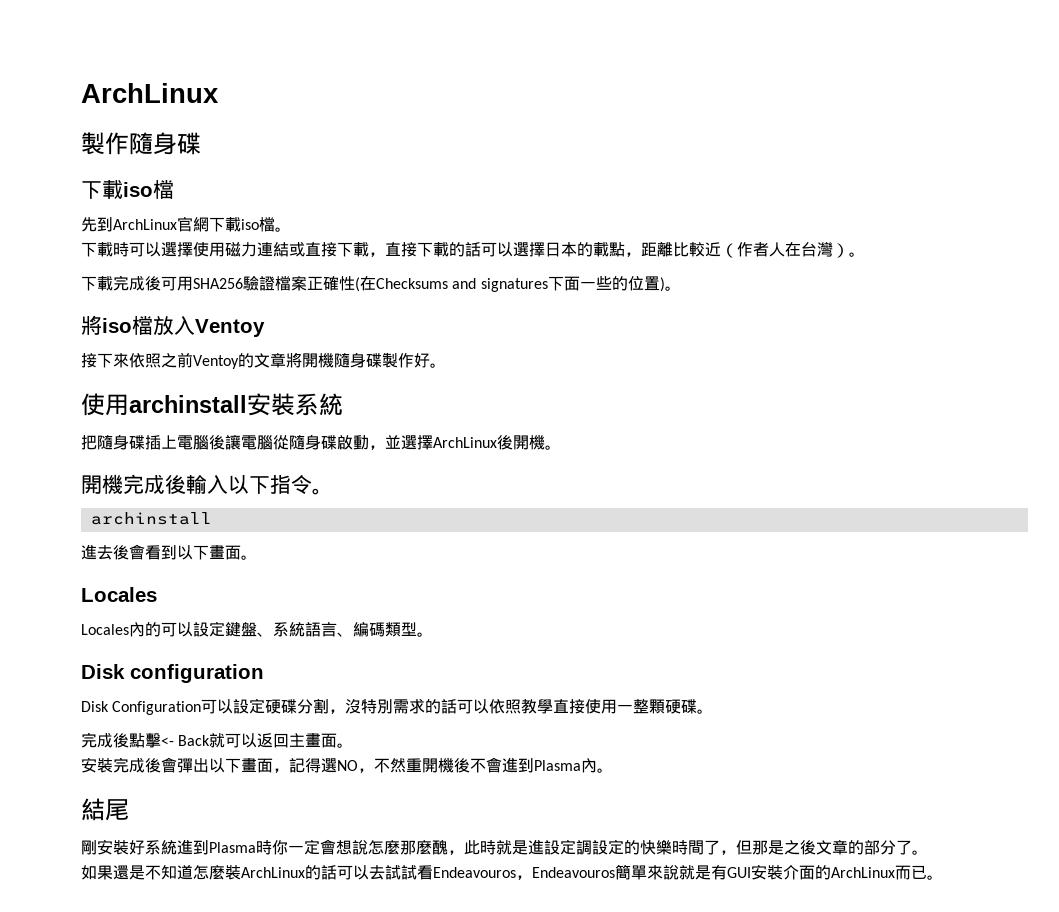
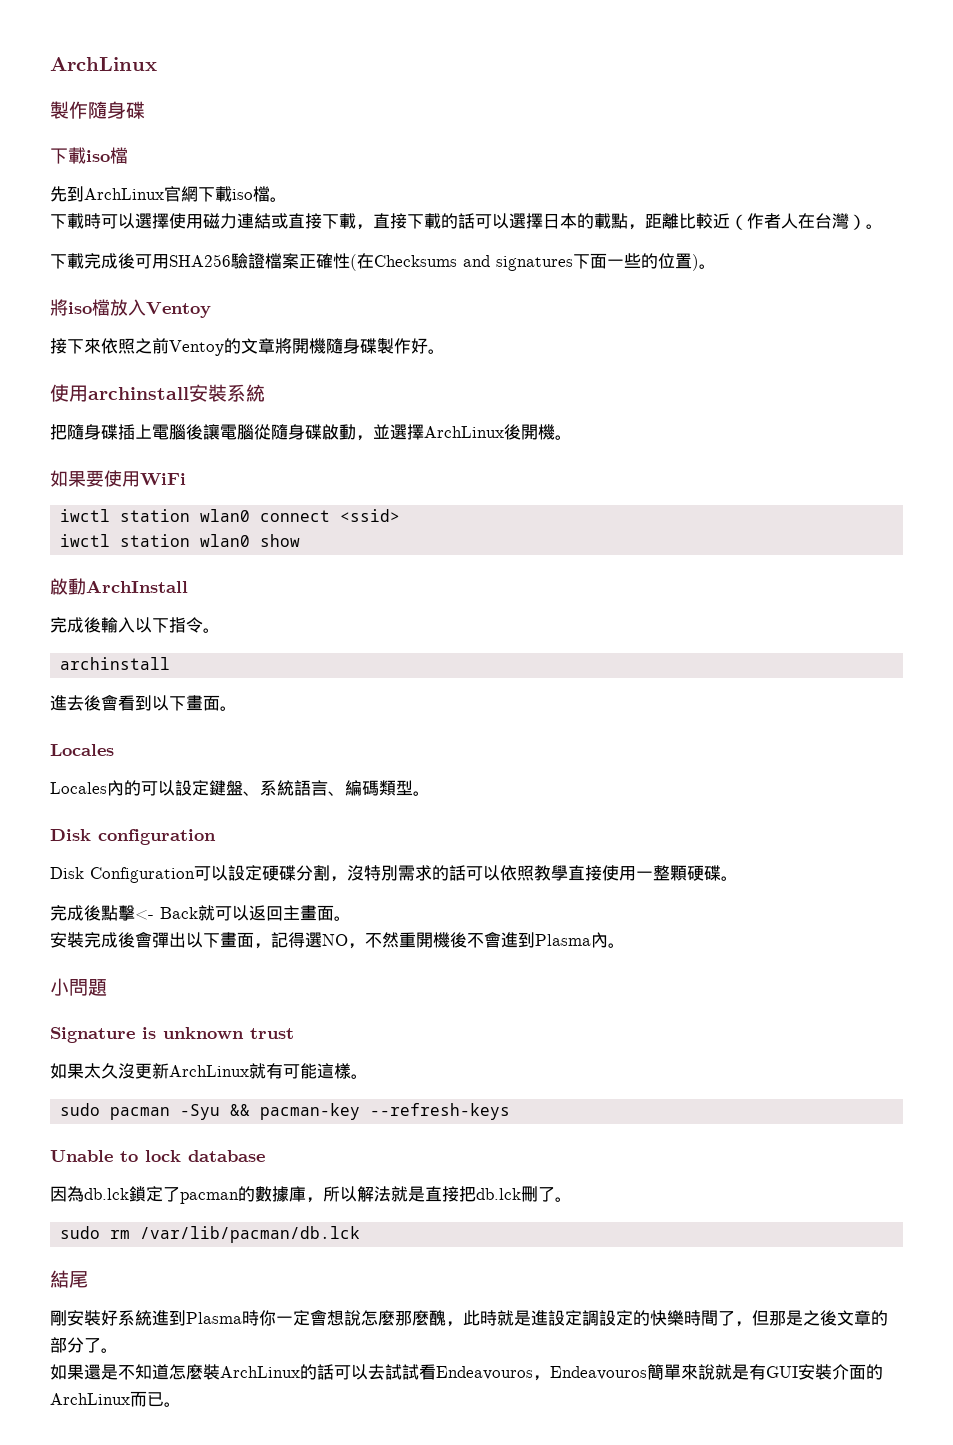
- 開機完成後輸入以下指令。
+ 如果要使用WiFi
+ iwctl station wlan0 connect <ssid>
+ iwctl station wlan0 show
+ 啟動ArchInstall
+ 完成後輸入以下指令。
+ 小問題
+ Signature is unknown trust
+ 如果太久沒更新ArchLinux就有可能這樣。
+ sudo pacman -Syu && pacman-key --refresh-keys
+ Unable to lock database
+ 因為db.lck鎖定了pacman的數據庫，所以解法就是直接把db.lck刪了。
+ sudo rm /var/lib/pacman/db.lck

